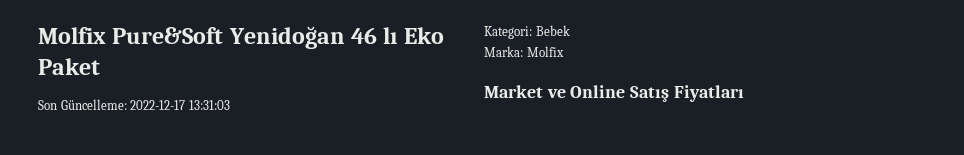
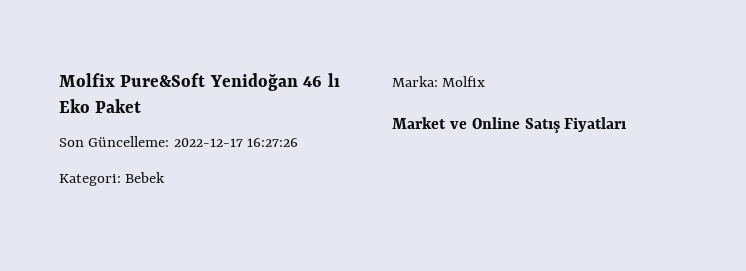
- Son Güncelleme: 2022-12-17 13:31:03
+ Son Güncelleme: 2022-12-17 16:27:26

